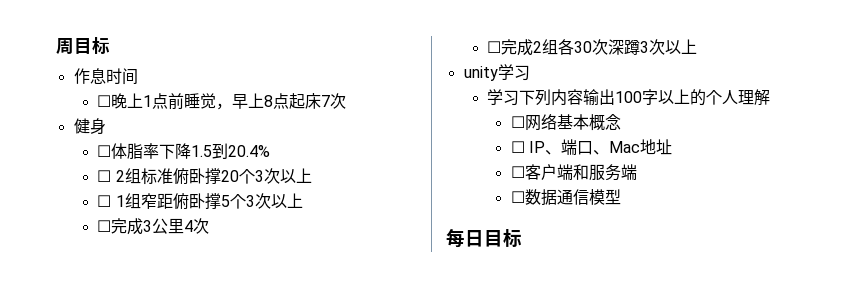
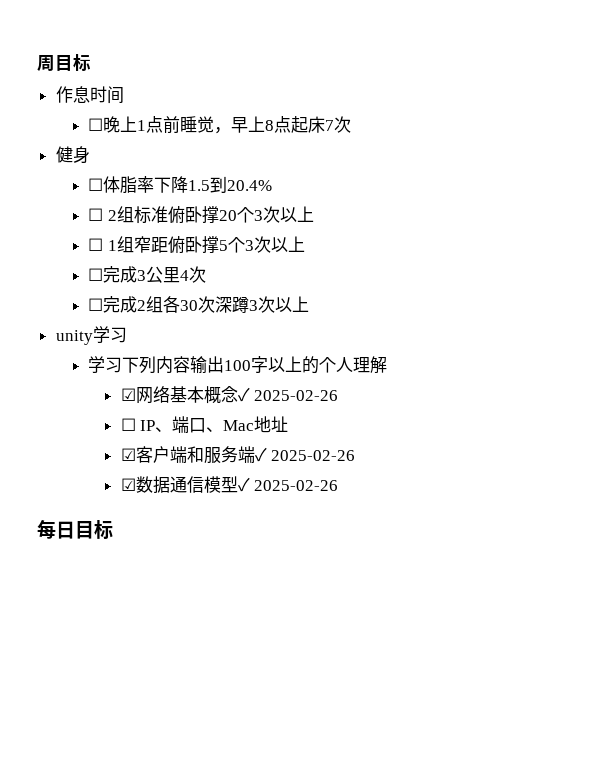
- ☐网络基本概念
+ ☑网络基本概念✓ 2025-02-26
- ☐客户端和服务端
- ☐数据通信模型
+ ☑客户端和服务端✓ 2025-02-26
+ ☑数据通信模型✓ 2025-02-26

